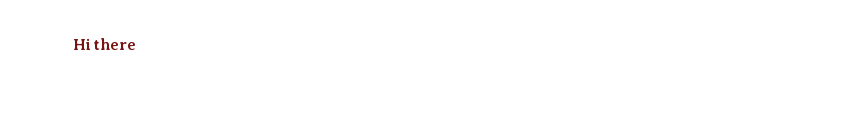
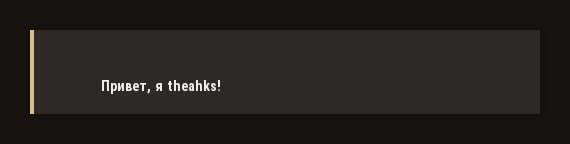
- Hi there
+ Привет, я theahks!

